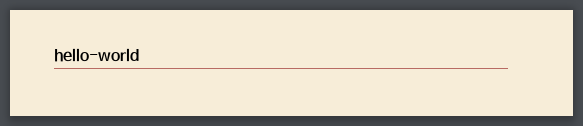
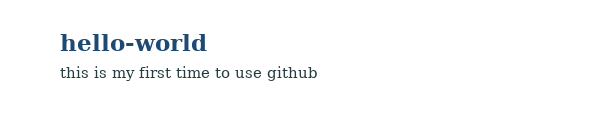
+ this is my first time to use github

